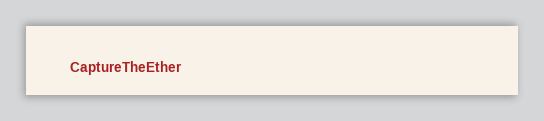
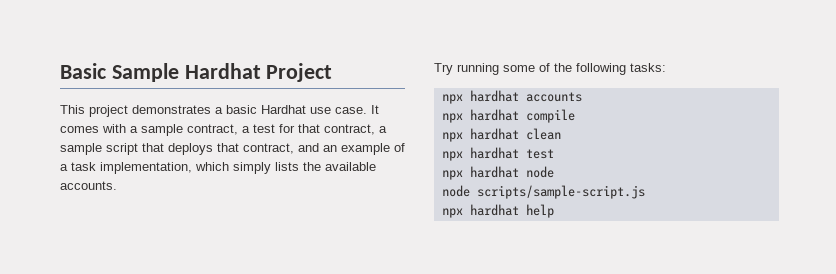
- CaptureTheEther
+ Basic Sample Hardhat Project
+ This project demonstrates a basic Hardhat use case. It comes with a sample contract, a test for that contract, a sample script that deploys that contract, and an example of a task implementation, which simply lists the available accounts.
+ Try running some of the following tasks:
+ npx hardhat accounts
+ npx hardhat compile
+ npx hardhat clean
+ npx hardhat test
+ npx hardhat node
+ node scripts/sample-script.js
+ npx hardhat help

